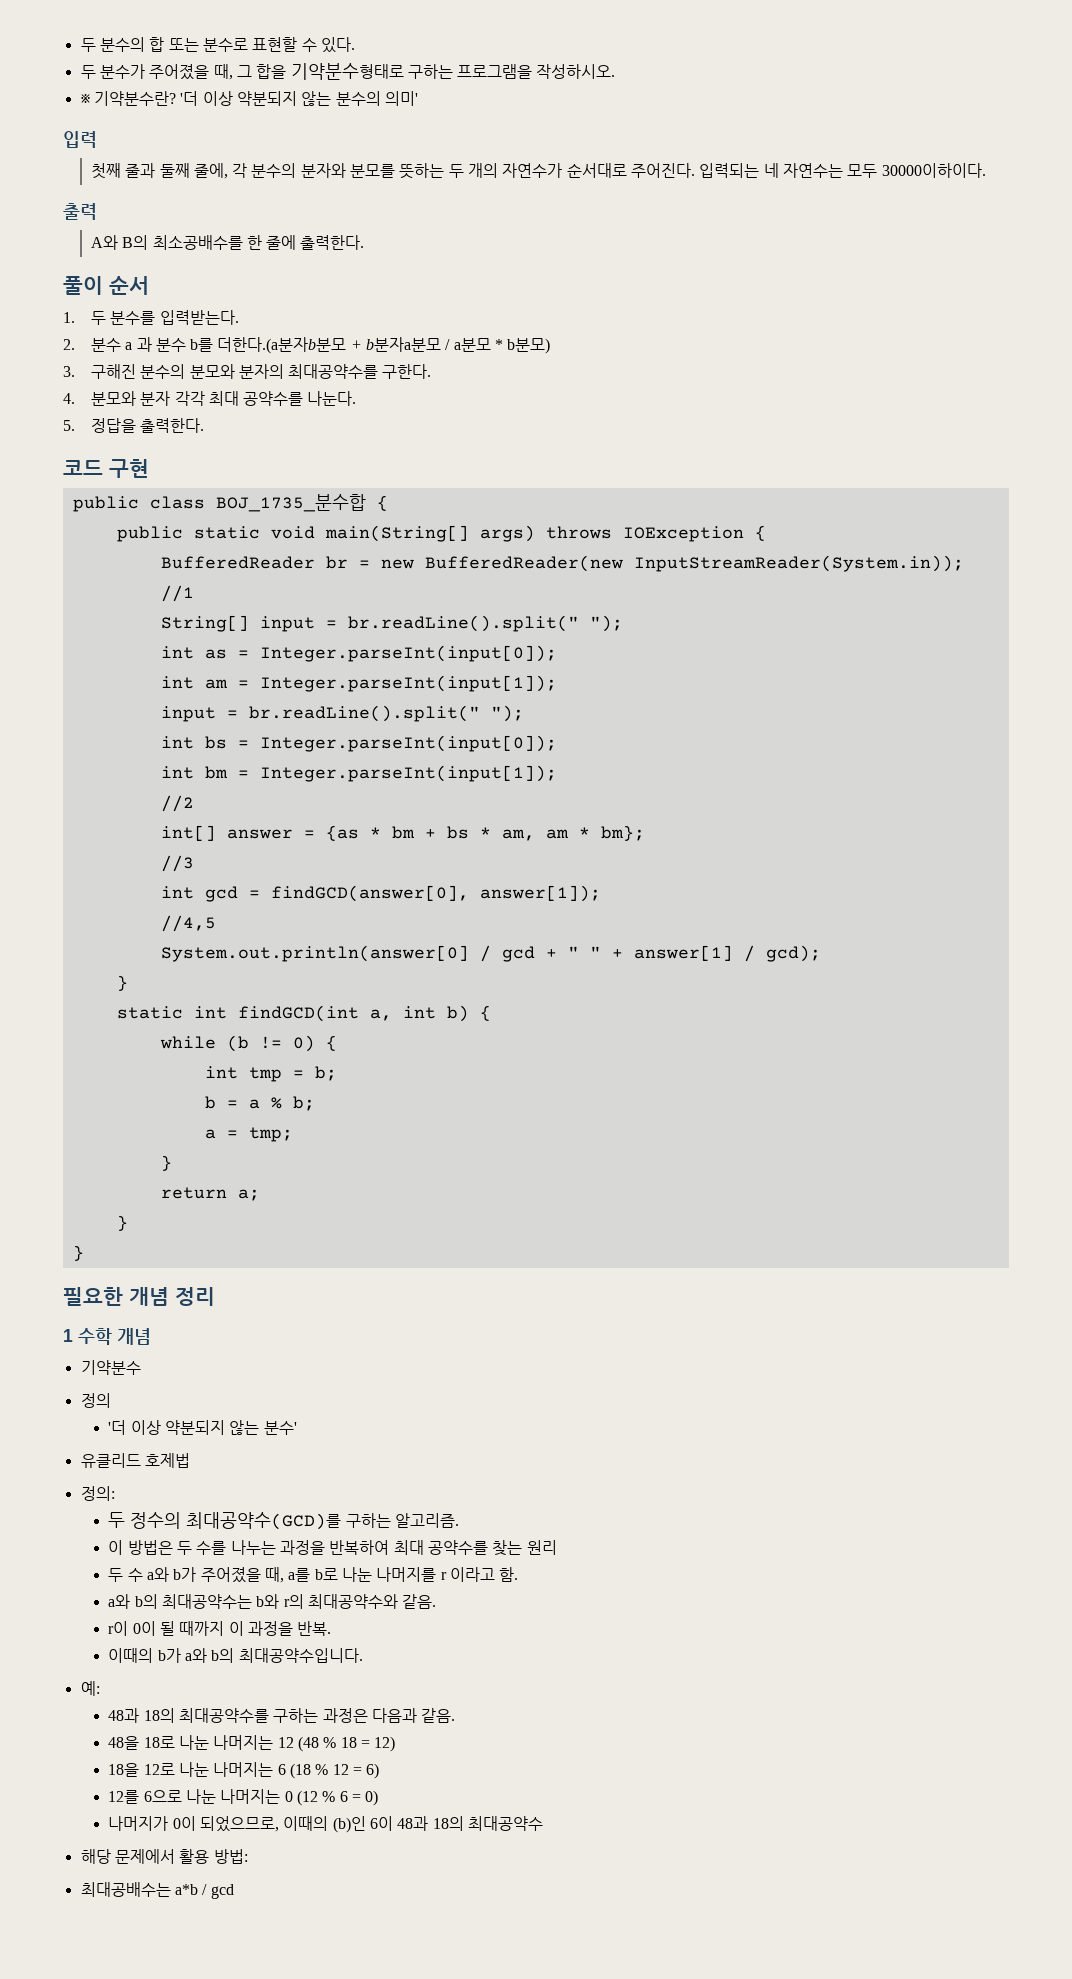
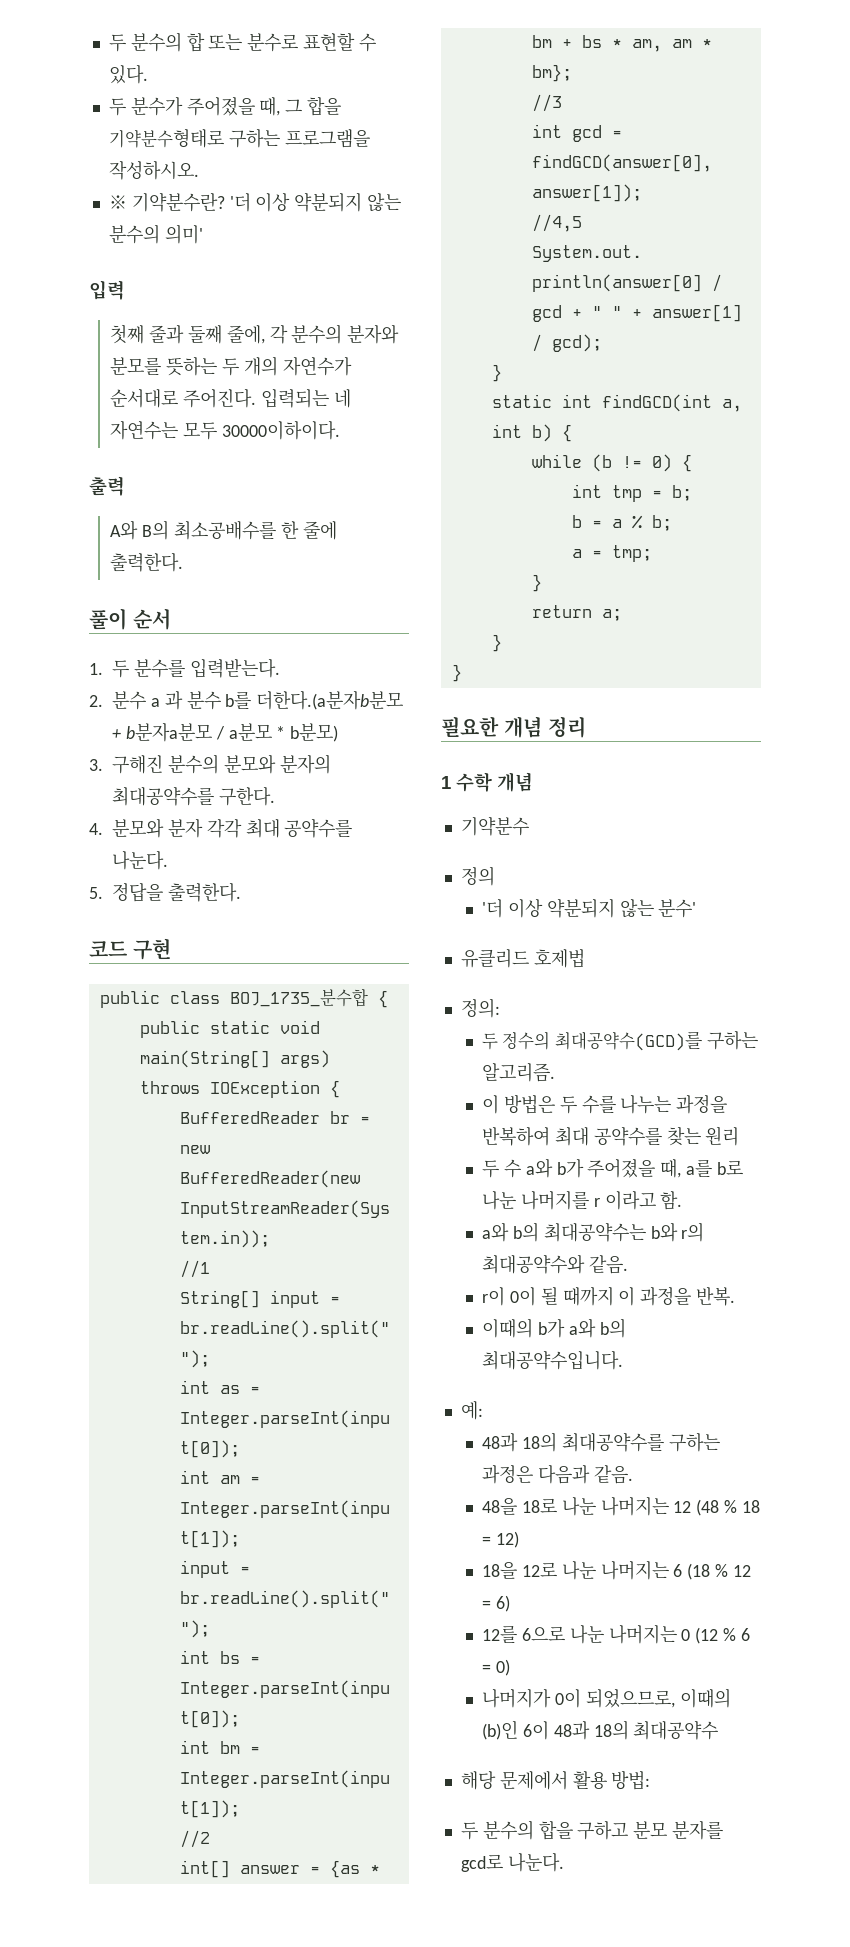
- 최대공배수는 a*b / gcd
+ 두 분수의 합을 구하고 분모 분자를 gcd로 나눈다.

